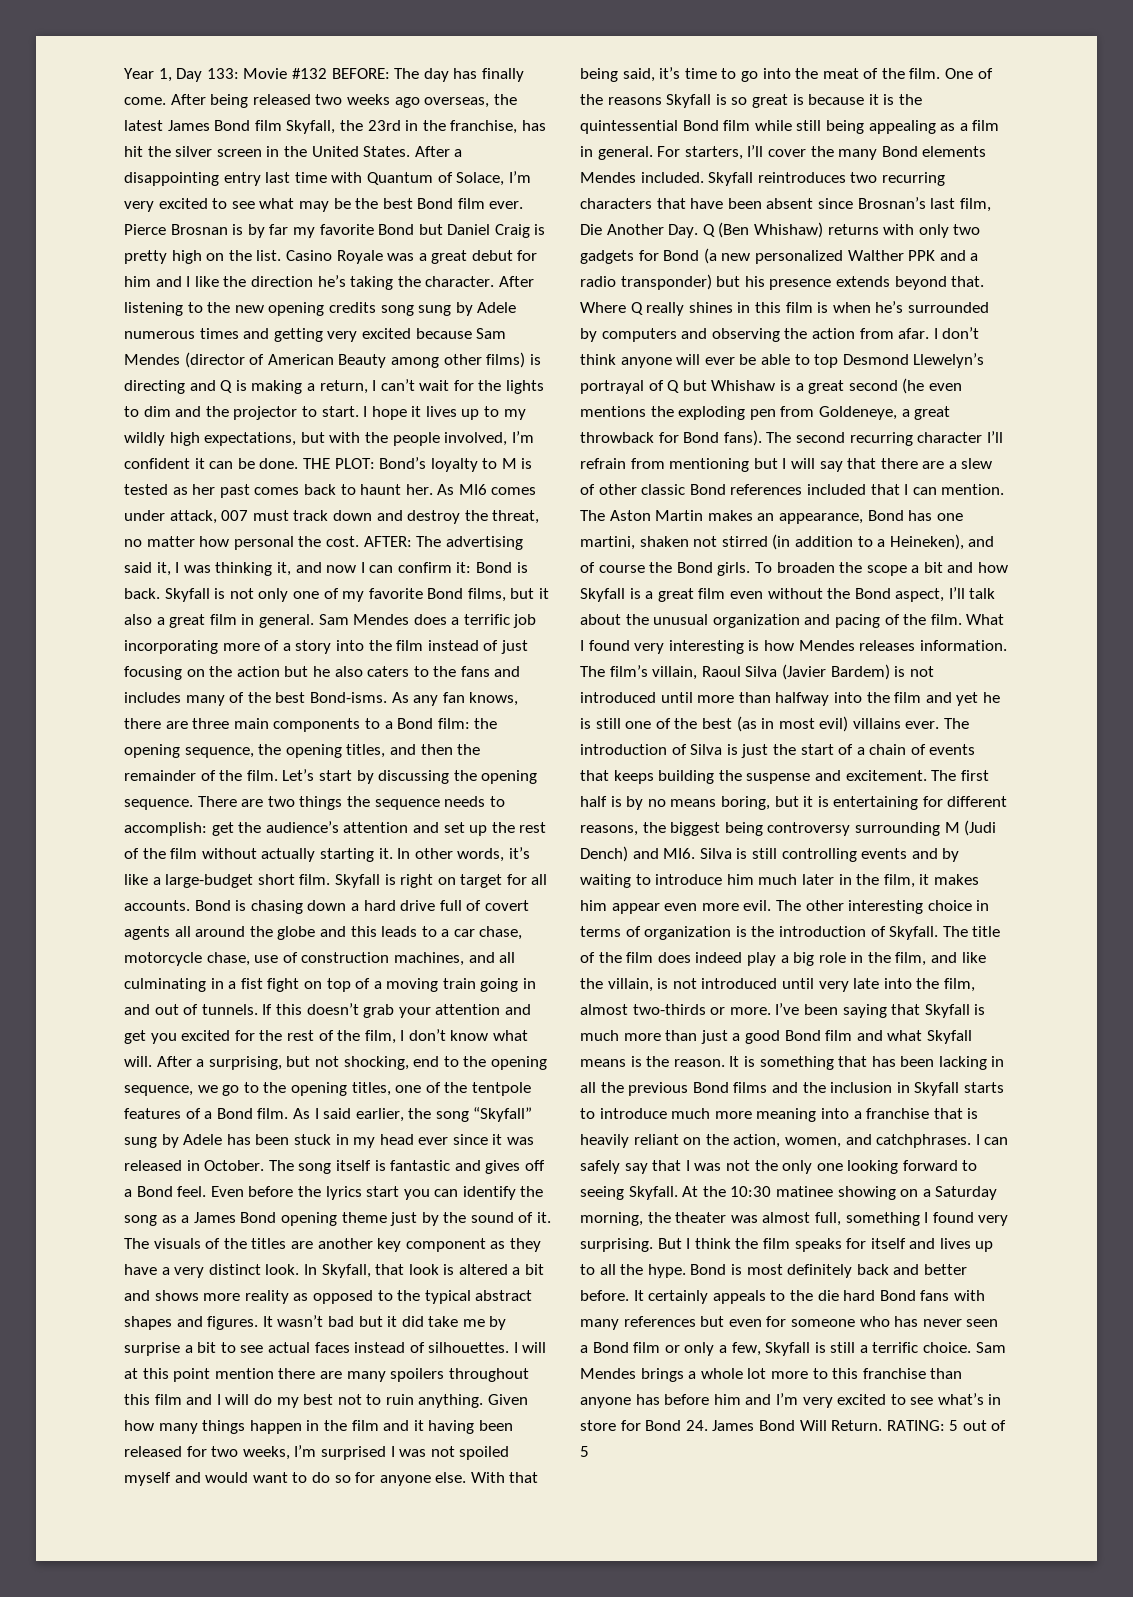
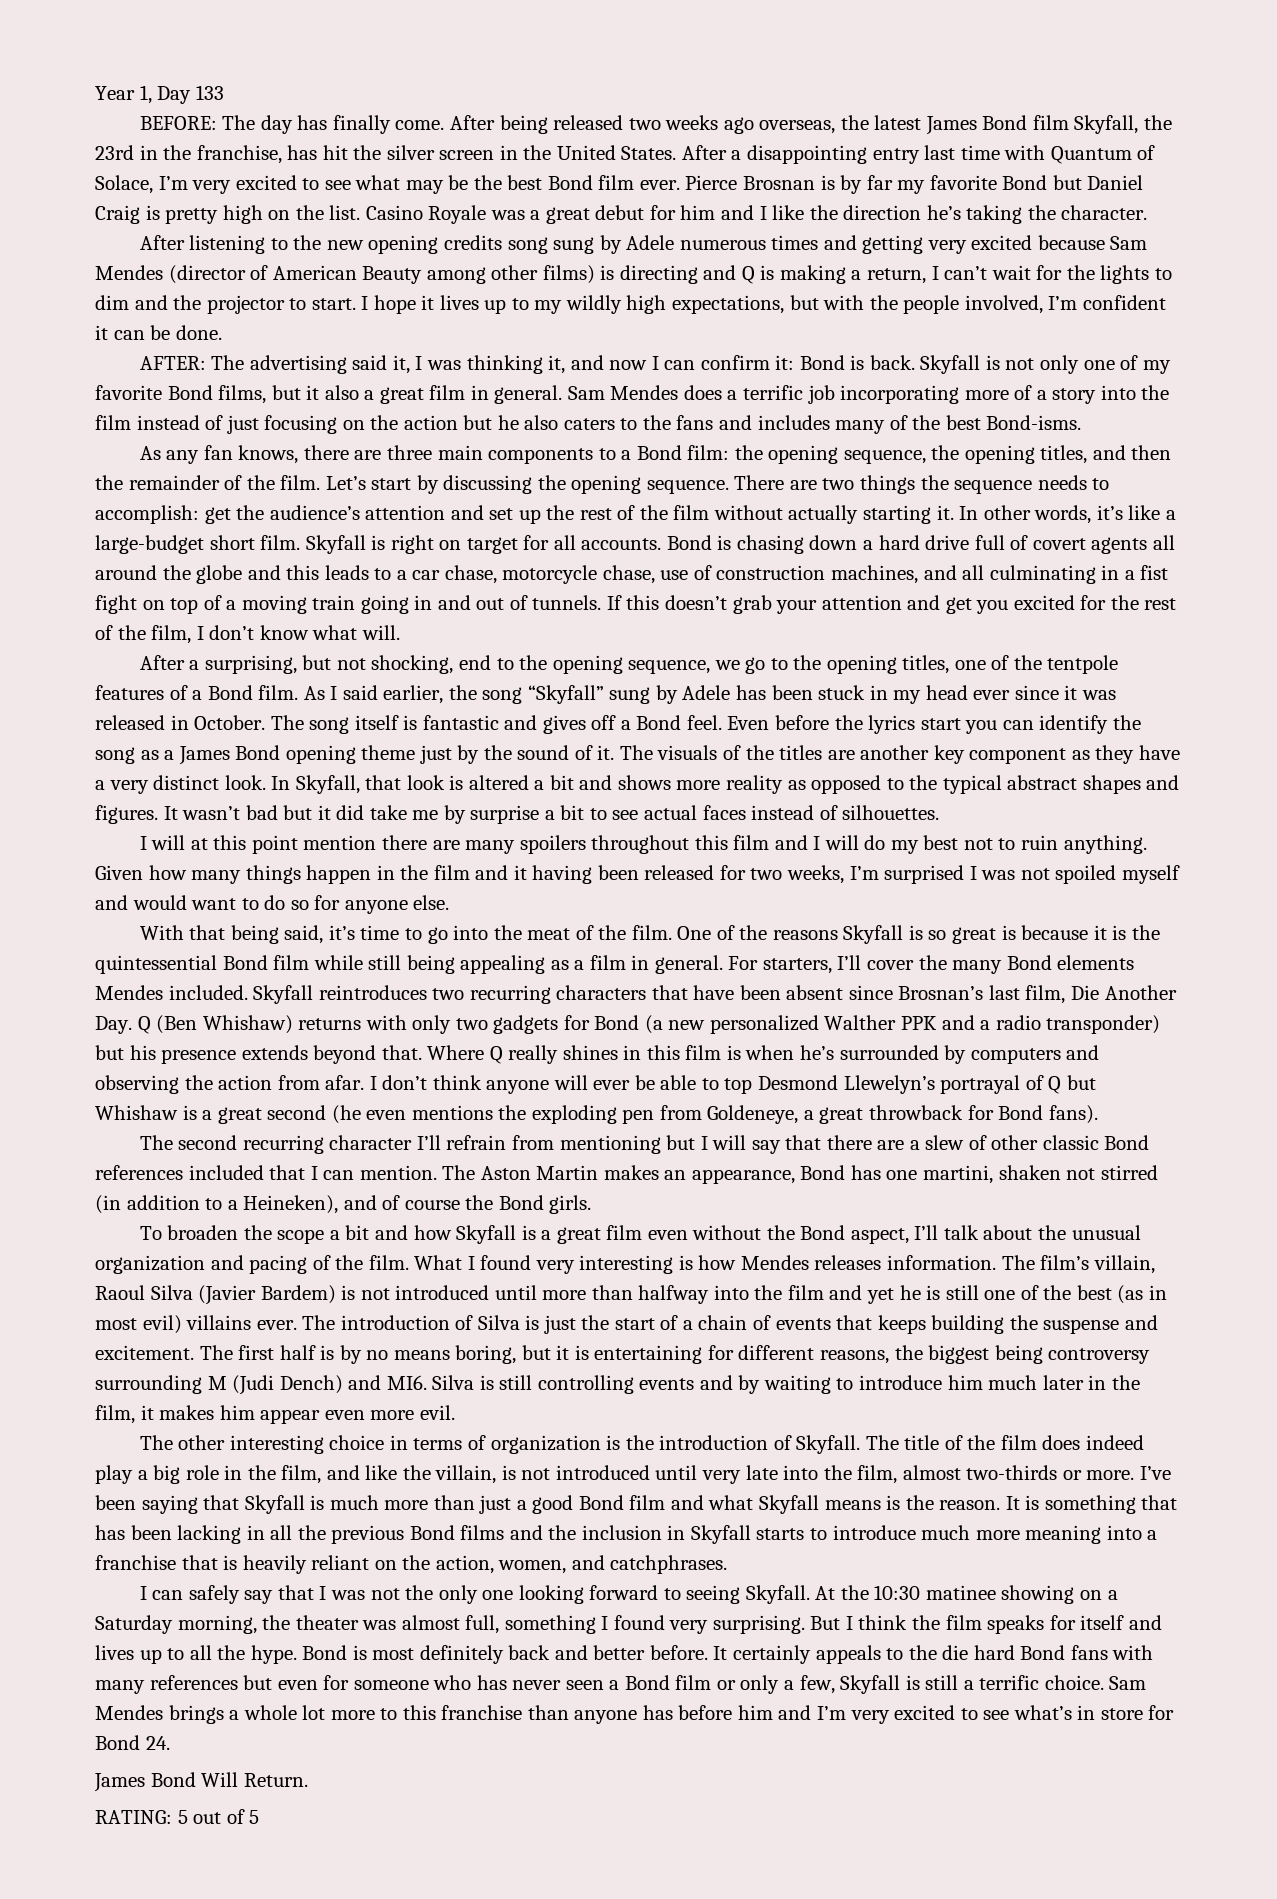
- Year 1, Day 133: Movie #132 BEFORE: The day has finally come.
+ Year 1, Day 133
+ BEFORE: The day has finally come.
- Casino Royale was a great debut for him and I like the direction he’s taking the character. After listening to the new opening credits song sung by Adele numerous times and getting very excited because Sam Mendes (director of American Beauty among other films) is directing and Q is making a return, I can’t wait for the lights to dim and the projector to start.
+ Casino Royale was a great debut for him and I like the direction he’s taking the character.
+ After listening to the new opening credits song sung by Adele numerous times and getting very excited because Sam Mendes (director of American Beauty among other films) is directing and Q is making a return, I can’t wait for the lights to dim and the projector to start.
- I hope it lives up to my wildly high expectations, but with the people involved, I’m confident it can be done. THE PLOT: Bond’s loyalty to M is tested as her past comes back to haunt her. As MI6 comes under attack, 007 must track down and destroy the threat, no matter how personal the cost. AFTER: The advertising said it, I was thinking it, and now I can confirm it: Bond is back.
+ I hope it lives up to my wildly high expectations, but with the people involved, I’m confident it can be done.
+ AFTER: The advertising said it, I was thinking it, and now I can confirm it: Bond is back.
- Sam Mendes does a terrific job incorporating more of a story into the film instead of just focusing on the action but he also caters to the fans and includes many of the best Bond-isms. As any fan knows, there are three main components to a Bond film:
+ Sam Mendes does a terrific job incorporating more of a story into the film instead of just focusing on the action but he also caters to the fans and includes many of the best Bond-isms.
+ As any fan knows, there are three main components to a Bond film:
- If this doesn’t grab your attention and get you excited for the rest of the film, I don’t know what will. After a surprising, but not shocking, end to the opening sequence, we go to the opening titles, one of the tentpole features of a Bond film.
+ If this doesn’t grab your attention and get you excited for the rest of the film, I don’t know what will.
+ After a surprising, but not shocking, end to the opening sequence, we go to the opening titles, one of the tentpole features of a Bond film.
- It wasn’t bad but it did take me by surprise a bit to see actual faces instead of silhouettes. I will at this point mention there are many spoilers throughout this film and I will do my best not to ruin anything.
+ It wasn’t bad but it did take me by surprise a bit to see actual faces instead of silhouettes.
+ I will at this point mention there are many spoilers throughout this film and I will do my best not to ruin anything.
- Given how many things happen in the film and it having been released for two weeks, I’m surprised I was not spoiled myself and would want to do so for anyone else. With that being said, it’s time to go into the meat of the film.
+ Given how many things happen in the film and it having been released for two weeks, I’m surprised I was not spoiled myself and would want to do so for anyone else.
+ With that being said, it’s time to go into the meat of the film.
- I don’t think anyone will ever be able to top Desmond Llewelyn’s portrayal of Q but Whishaw is a great second (he even mentions the exploding pen from Goldeneye, a great throwback for Bond fans). The second recurring character I’ll refrain from mentioning but I will say that there are a slew of other classic Bond references included that I can mention.
+ I don’t think anyone will ever be able to top Desmond Llewelyn’s portrayal of Q but Whishaw is a great second (he even mentions the exploding pen from Goldeneye, a great throwback for Bond fans).
+ The second recurring character I’ll refrain from mentioning but I will say that there are a slew of other classic Bond references included that I can mention.
- The Aston Martin makes an appearance, Bond has one martini, shaken not stirred (in addition to a Heineken), and of course the Bond girls. To broaden the scope a bit and how Skyfall is a great film even without the Bond aspect, I’ll talk about the unusual organization and pacing of the film.
+ The Aston Martin makes an appearance, Bond has one martini, shaken not stirred (in addition to a Heineken), and of course the Bond girls.
+ To broaden the scope a bit and how Skyfall is a great film even without the Bond aspect, I’ll talk about the unusual organization and pacing of the film.
- The first half is by no means boring, but it is entertaining for different reasons, the biggest being controversy surrounding M (Judi Dench) and MI6. Silva is still controlling events and by waiting to introduce him much later in the film, it makes him appear even more evil. The other interesting choice in terms of organization is the introduction of Skyfall.
+ The first half is by no means boring, but it is entertaining for different reasons, the biggest being controversy surrounding M (Judi Dench) and MI6. Silva is still controlling events and by waiting to introduce him much later in the film, it makes him appear even more evil.
+ The other interesting choice in terms of organization is the introduction of Skyfall.
- It is something that has been lacking in all the previous Bond films and the inclusion in Skyfall starts to introduce much more meaning into a franchise that is heavily reliant on the action, women, and catchphrases. I can safely say that I was not the only one looking forward to seeing Skyfall.
+ It is something that has been lacking in all the previous Bond films and the inclusion in Skyfall starts to introduce much more meaning into a franchise that is heavily reliant on the action, women, and catchphrases.
+ I can safely say that I was not the only one looking forward to seeing Skyfall.
- Sam Mendes brings a whole lot more to this franchise than anyone has before him and I’m very excited to see what’s in store for Bond 24. James Bond Will Return. RATING: 5 out of 5
+ Sam Mendes brings a whole lot more to this franchise than anyone has before him and I’m very excited to see what’s in store for Bond 24.
+ James Bond Will Return.
+ RATING: 5 out of 5

